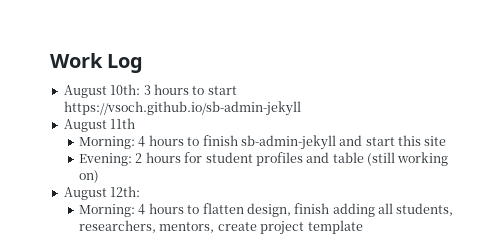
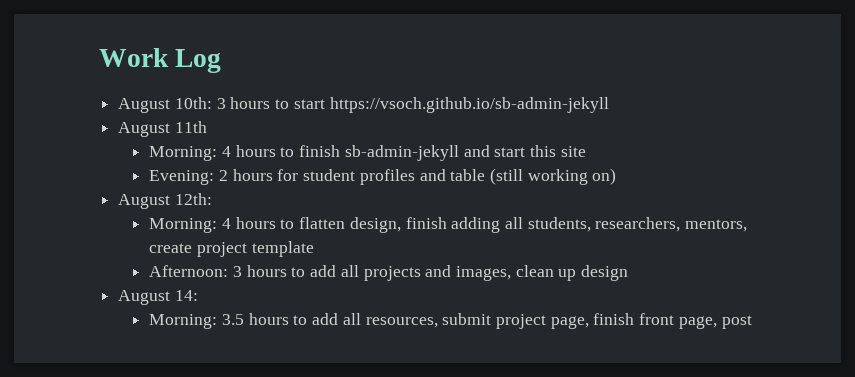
+ Afternoon: 3 hours to add all projects and images, clean up design
+ August 14:
+ Morning: 3.5 hours to add all resources, submit project page, finish front page, post

